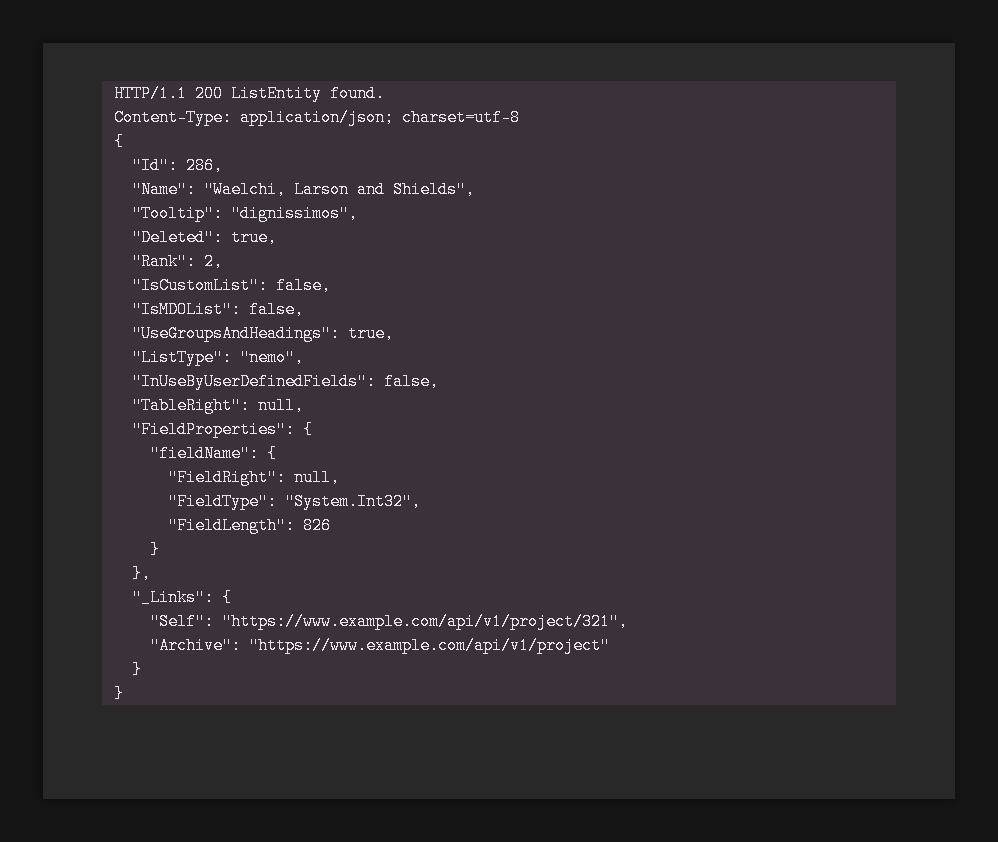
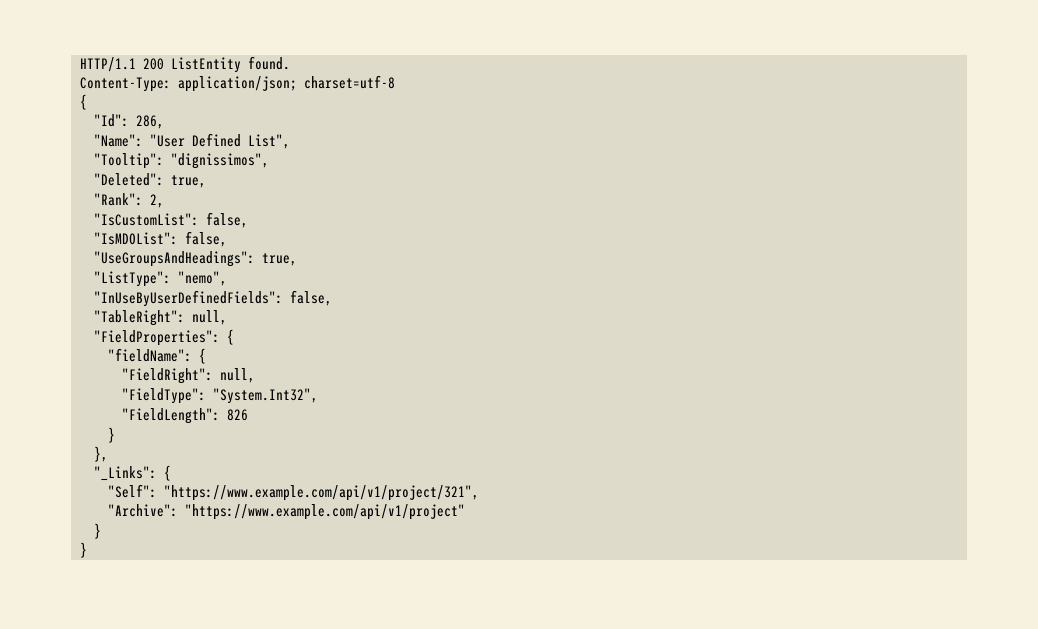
- "Name": "Waelchi, Larson and Shields",
+ "Name": "User Defined List",

